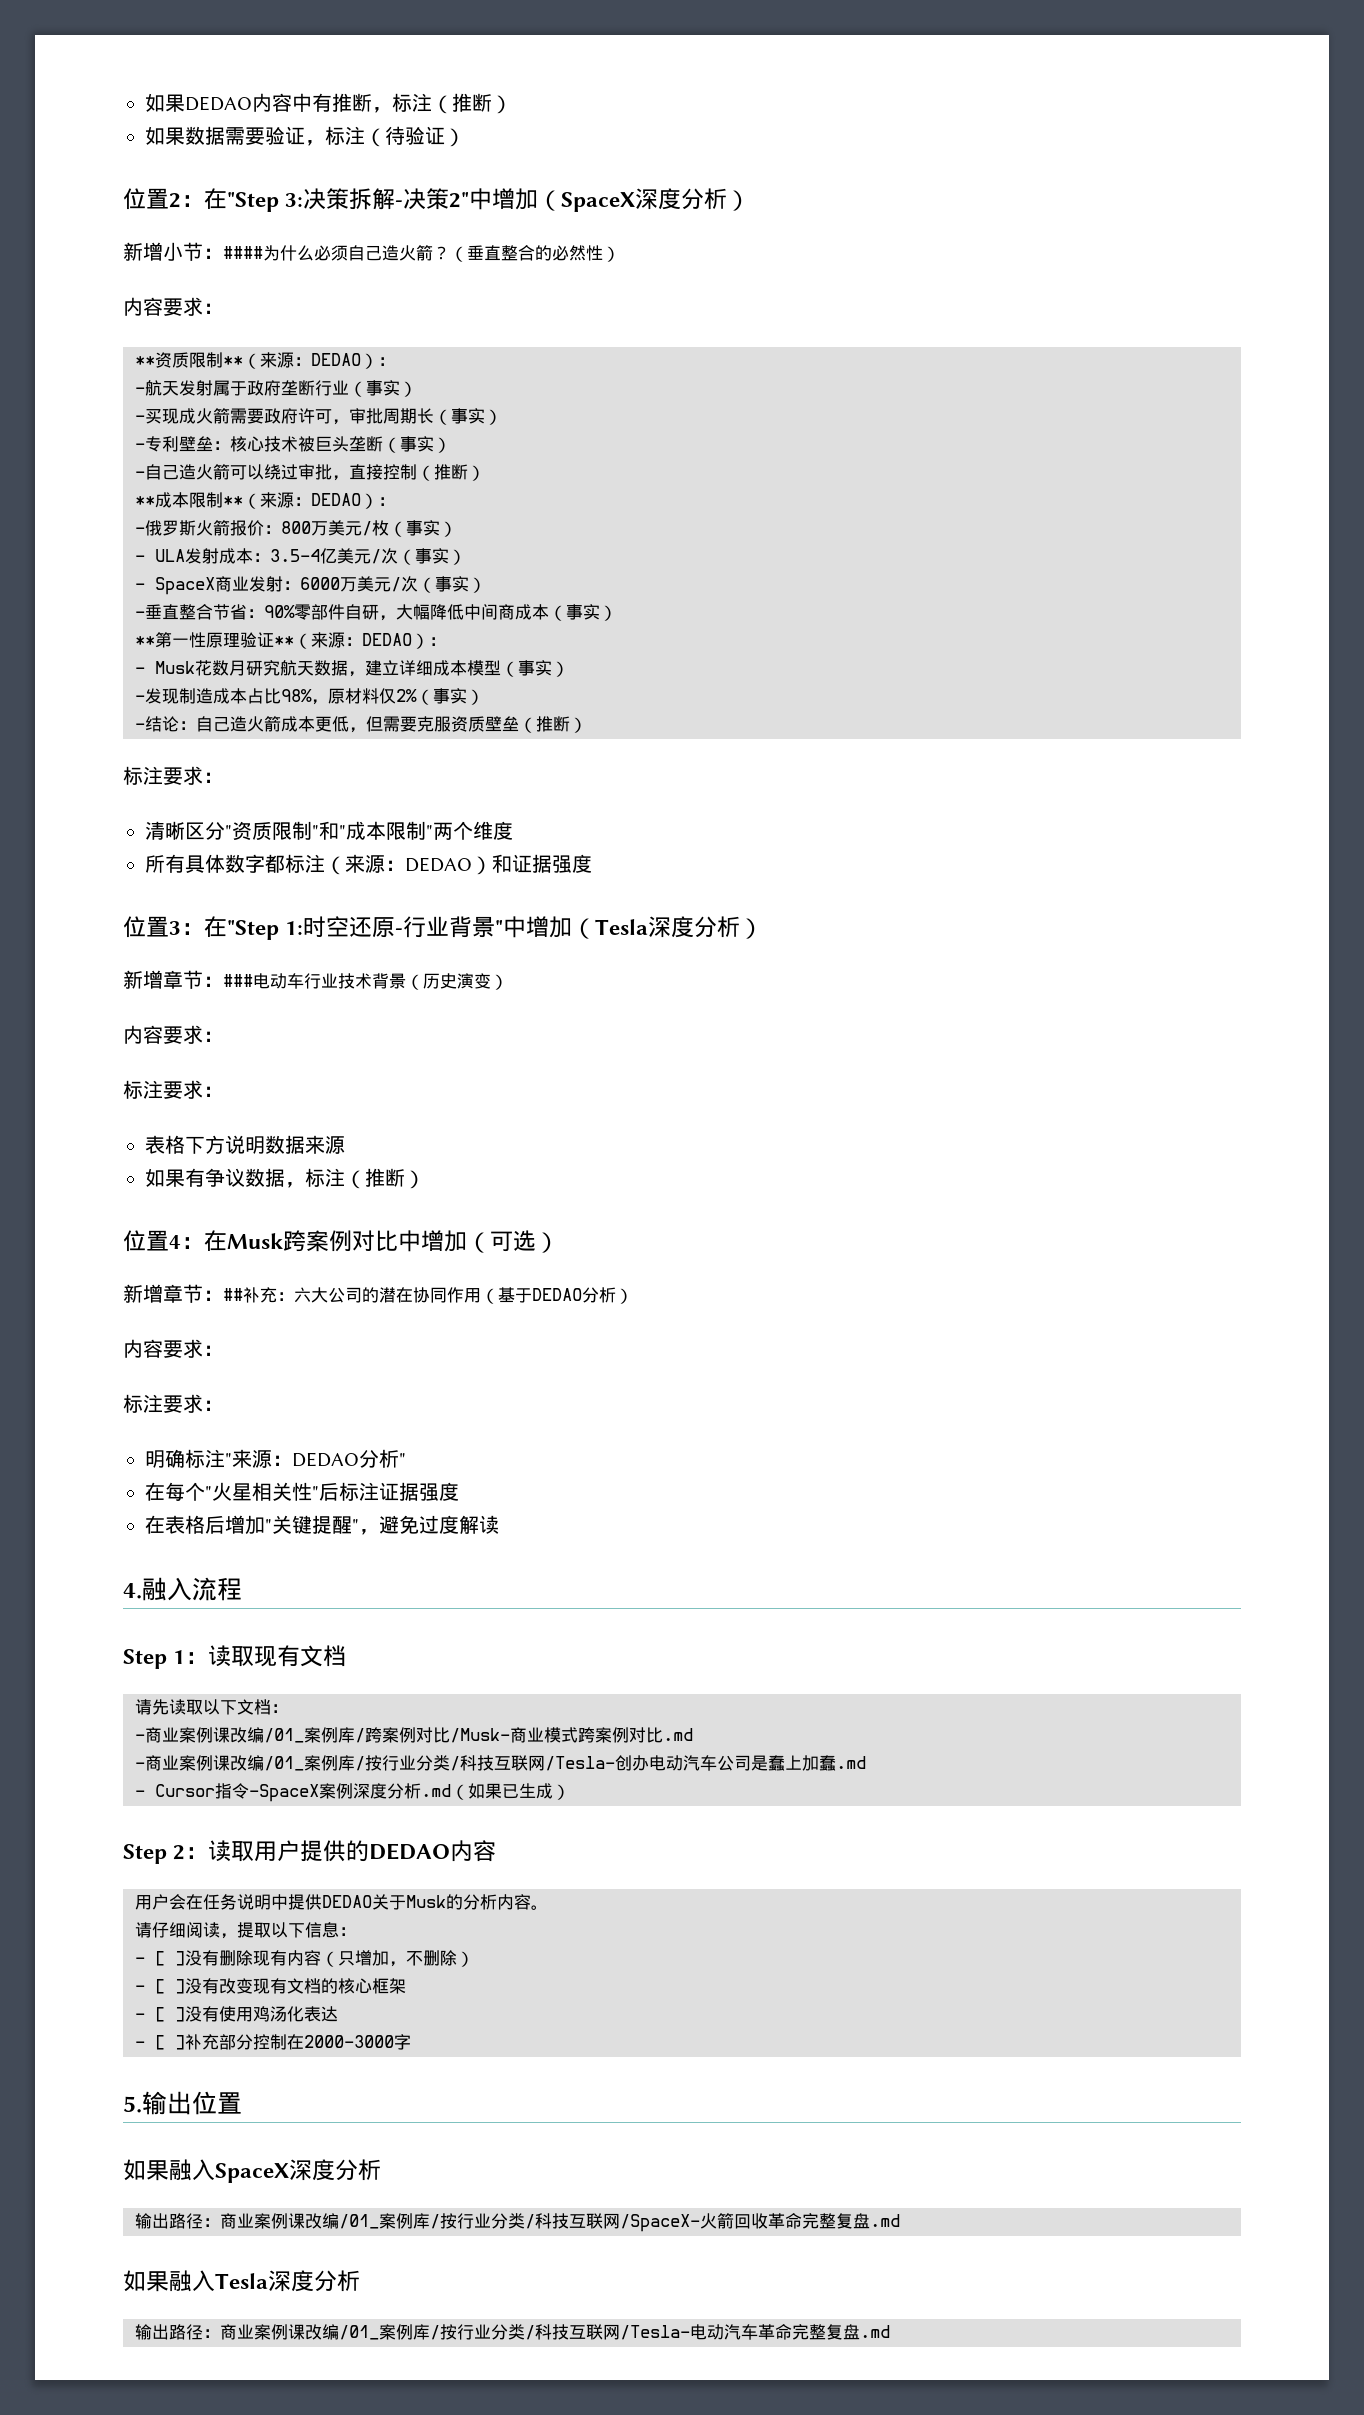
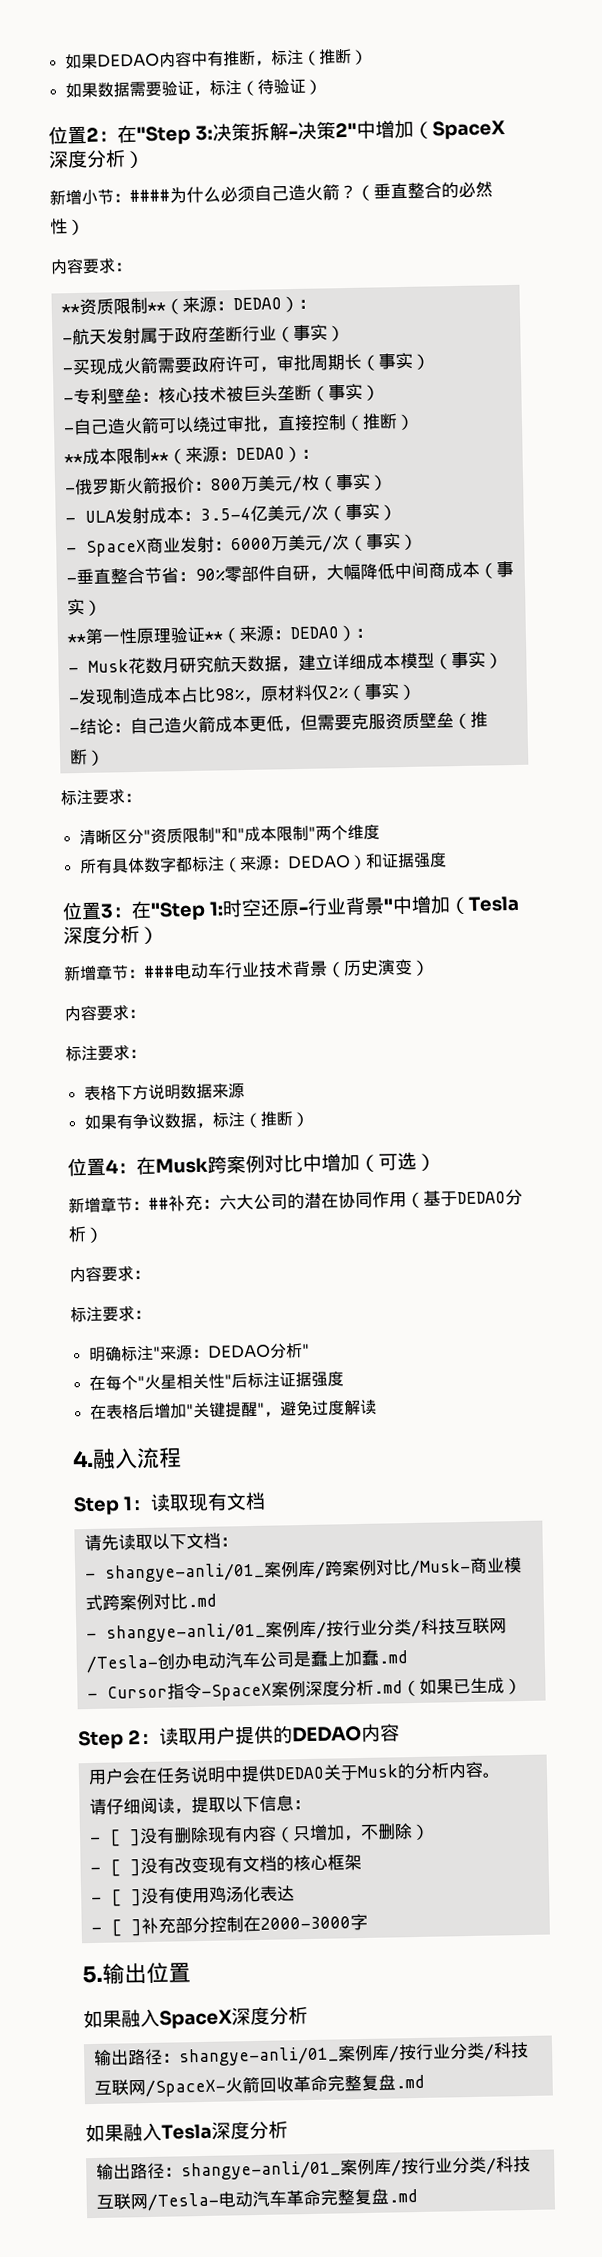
- -商业案例课改编/01_案例库/跨案例对比/Musk-商业模式跨案例对比.md
+ - shangye-anli/01_案例库/跨案例对比/Musk-商业模式跨案例对比.md
- -商业案例课改编/01_案例库/按行业分类/科技互联网/Tesla-创办电动汽车公司是蠢上加蠢.md
+ - shangye-anli/01_案例库/按行业分类/科技互联网/Tesla-创办电动汽车公司是蠢上加蠢.md
- 输出路径：商业案例课改编/01_案例库/按行业分类/科技互联网/SpaceX-火箭回收革命完整复盘.md
+ 输出路径：shangye-anli/01_案例库/按行业分类/科技互联网/SpaceX-火箭回收革命完整复盘.md
- 输出路径：商业案例课改编/01_案例库/按行业分类/科技互联网/Tesla-电动汽车革命完整复盘.md
+ 输出路径：shangye-anli/01_案例库/按行业分类/科技互联网/Tesla-电动汽车革命完整复盘.md

